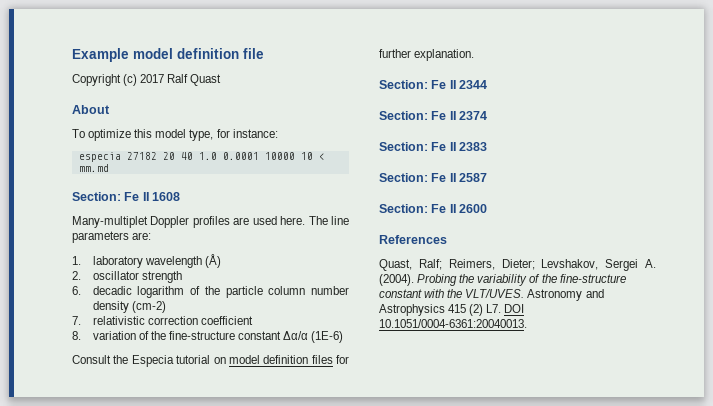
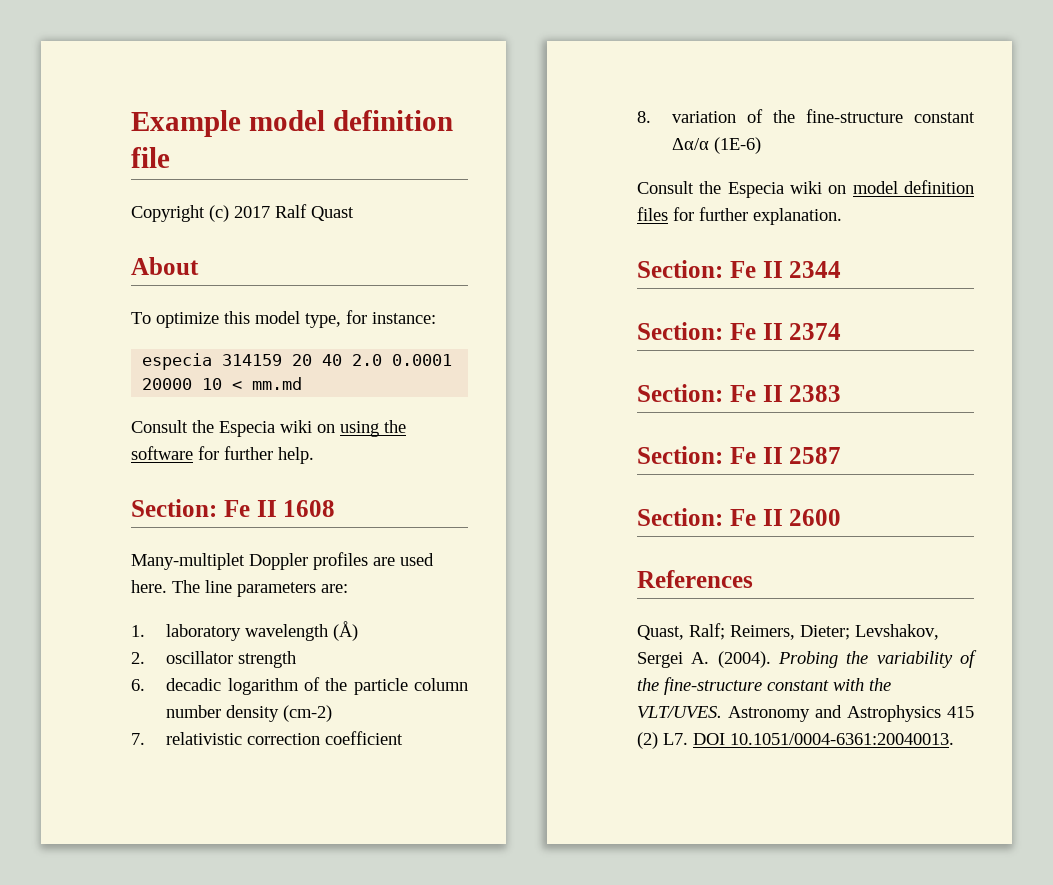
- especia 27182 20 40 1.0 0.0001 10000 10 < mm.md
+ especia 314159 20 40 2.0 0.0001 20000 10 < mm.md
+ Consult the Especia wiki on using the software for further help.
- Consult the Especia tutorial on model definition files for further explanation.
+ Consult the Especia wiki on model definition files for further explanation.

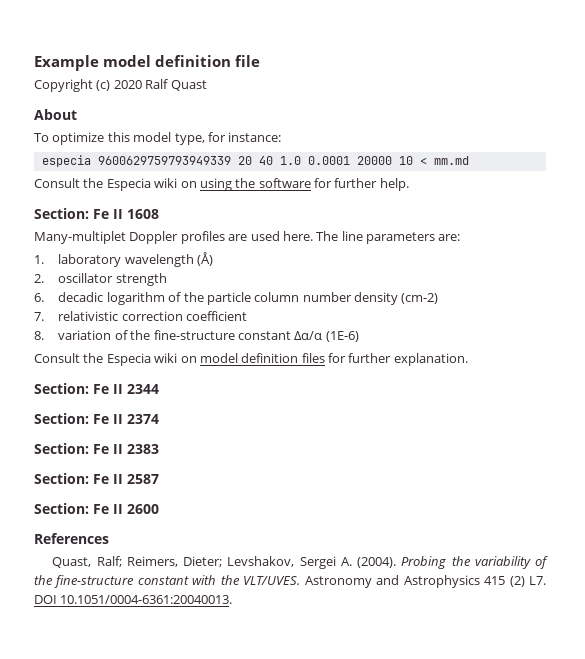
- Copyright (c) 2017 Ralf Quast
+ Copyright (c) 2020 Ralf Quast
- especia 314159 20 40 2.0 0.0001 20000 10 < mm.md
+ especia 9600629759793949339 20 40 1.0 0.0001 20000 10 < mm.md

